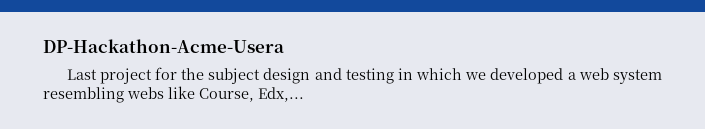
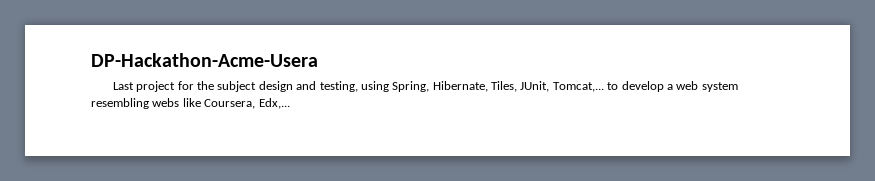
- Last project for the subject design and testing in which we developed a web system resembling webs like Course, Edx,...
+ Last project for the subject design and testing, using Spring, Hibernate, Tiles, JUnit, Tomcat,... to develop a web system resembling webs like Coursera, Edx,...

